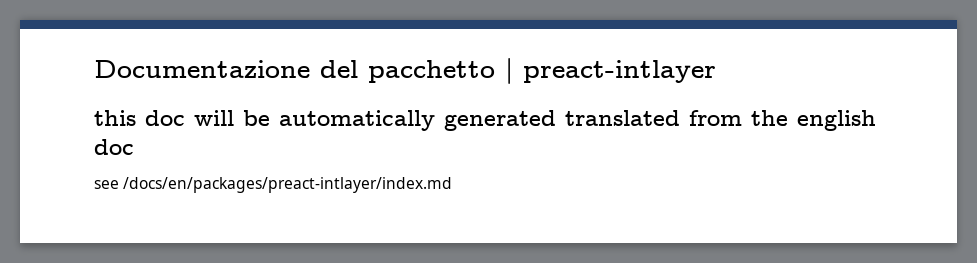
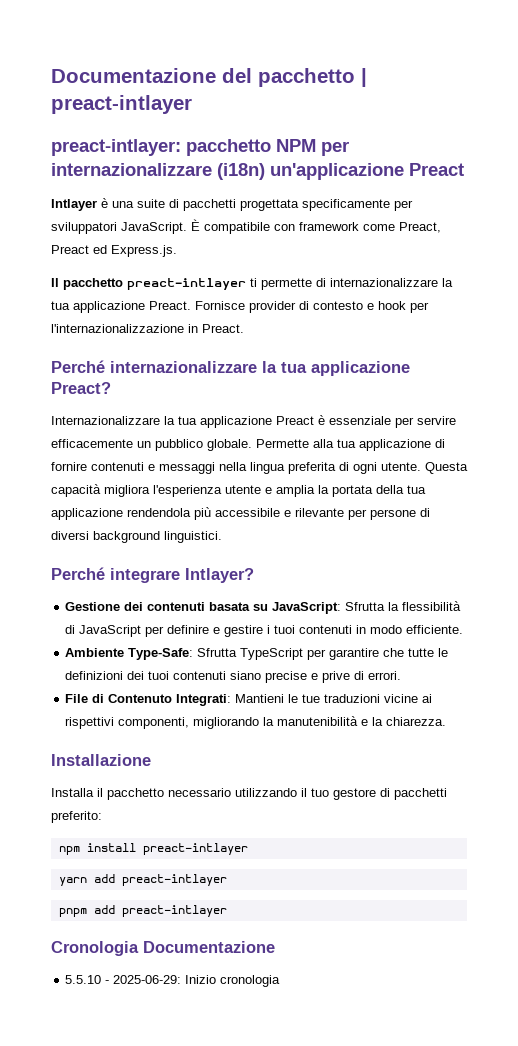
- this doc will be automatically generated translated from the english doc
- see /docs/en/packages/preact-intlayer/index.md
+ preact-intlayer: pacchetto NPM per internazionalizzare (i18n) un'applicazione Preact
+ Intlayer è una suite di pacchetti progettata specificamente per sviluppatori JavaScript. È compatibile con framework come Preact, Preact ed Express.js.
+ Il pacchetto preact-intlayer ti permette di internazionalizzare la tua applicazione Preact. Fornisce provider di contesto e hook per l'internazionalizzazione in Preact.
+ Perché internazionalizzare la tua applicazione Preact?
+ Internazionalizzare la tua applicazione Preact è essenziale per servire efficacemente un pubblico globale. Permette alla tua applicazione di fornire contenuti e messaggi nella lingua preferita di ogni utente. Questa capacità migliora l'esperienza utente e amplia la portata della tua applicazione rendendola più accessibile e rilevante per persone di diversi background linguistici.
+ Perché integrare Intlayer?
+ Gestione dei contenuti basata su JavaScript: Sfrutta la flessibilità di JavaScript per definire e gestire i tuoi contenuti in modo efficiente.
+ Ambiente Type-Safe: Sfrutta TypeScript per garantire che tutte le definizioni dei tuoi contenuti siano precise e prive di errori.
+ File di Contenuto Integrati: Mantieni le tue traduzioni vicine ai rispettivi componenti, migliorando la manutenibilità e la chiarezza.
+ Installazione
+ Installa il pacchetto necessario utilizzando il tuo gestore di pacchetti preferito:
+ npm install preact-intlayer
+ yarn add preact-intlayer
+ pnpm add preact-intlayer
+ Cronologia Documentazione
+ 5.5.10 - 2025-06-29: Inizio cronologia

